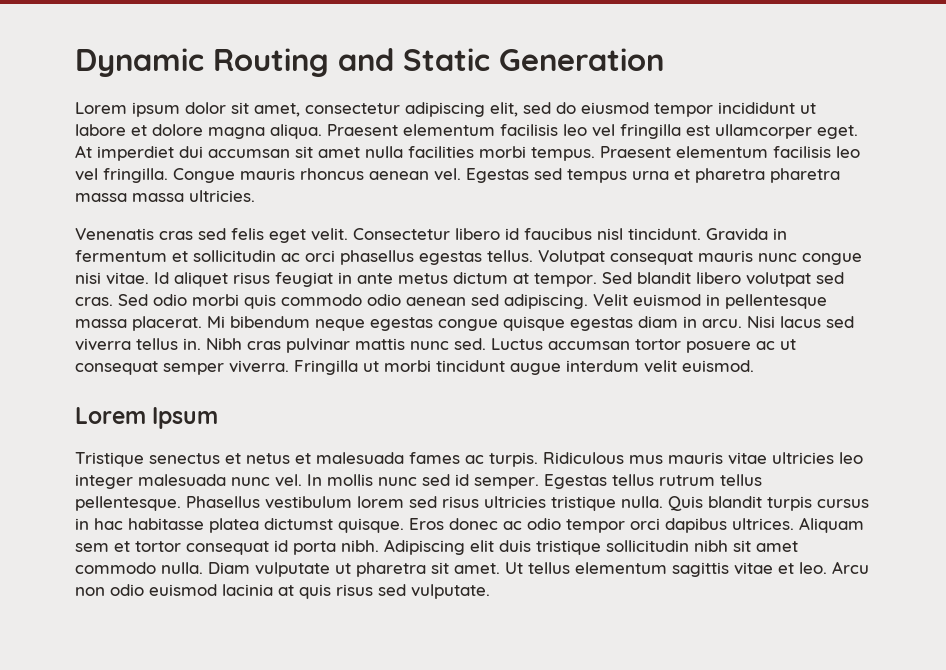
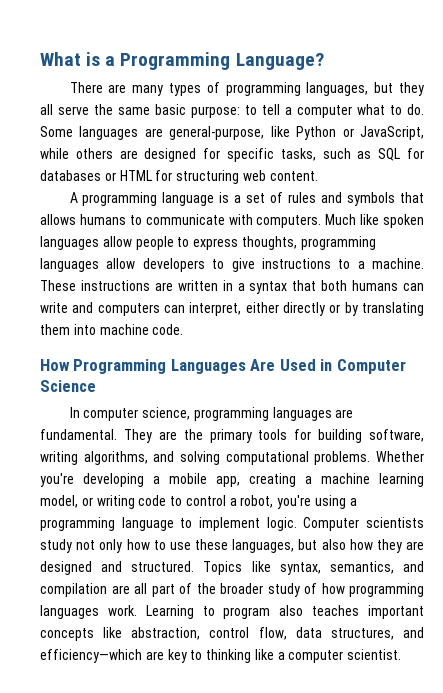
- Dynamic Routing and Static Generation
- Lorem ipsum dolor sit amet, consectetur adipiscing elit, sed do eiusmod tempor incididunt ut labore et dolore magna aliqua. Praesent elementum facilisis leo vel fringilla est ullamcorper eget. At imperdiet dui accumsan sit amet nulla facilities morbi tempus. Praesent elementum facilisis leo vel fringilla. Congue mauris rhoncus aenean vel. Egestas sed tempus urna et pharetra pharetra massa massa ultricies.
- Venenatis cras sed felis eget velit. Consectetur libero id faucibus nisl tincidunt. Gravida in fermentum et sollicitudin ac orci phasellus egestas tellus. Volutpat consequat mauris nunc congue nisi vitae. Id aliquet risus feugiat in ante metus dictum at tempor. Sed blandit libero volutpat sed cras. Sed odio morbi quis commodo odio aenean sed adipiscing. Velit euismod in pellentesque massa placerat. Mi bibendum neque egestas congue quisque egestas diam in arcu. Nisi lacus sed viverra tellus in. Nibh cras pulvinar mattis nunc sed. Luctus accumsan tortor posuere ac ut consequat semper viverra. Fringilla ut morbi tincidunt augue interdum velit euismod.
- Lorem Ipsum
- Tristique senectus et netus et malesuada fames ac turpis. Ridiculous mus mauris vitae ultricies leo integer malesuada nunc vel. In mollis nunc sed id semper. Egestas tellus rutrum tellus pellentesque. Phasellus vestibulum lorem sed risus ultricies tristique nulla. Quis blandit turpis cursus in hac habitasse platea dictumst quisque. Eros donec ac odio tempor orci dapibus ultrices. Aliquam sem et tortor consequat id porta nibh. Adipiscing elit duis tristique sollicitudin nibh sit amet commodo nulla. Diam vulputate ut pharetra sit amet. Ut tellus elementum sagittis vitae et leo. Arcu non odio euismod lacinia at quis risus sed vulputate.
+ What is a Programming Language?
+ There are many types of programming languages, but they all serve the same basic purpose: to tell a computer what to do. Some languages are general-purpose, like Python or JavaScript, while others are designed for specific tasks, such as SQL for databases or HTML for structuring web content.
+ A programming language is a set of rules and symbols that allows humans to communicate with computers. Much like spoken languages allow people to express thoughts, programming languages allow developers to give instructions to a machine. These instructions are written in a syntax that both humans can write and computers can interpret, either directly or by translating them into machine code.
+ How Programming Languages Are Used in Computer Science
+ In computer science, programming languages are fundamental. They are the primary tools for building software, writing algorithms, and solving computational problems. Whether you're developing a mobile app, creating a machine learning model, or writing code to control a robot, you're using a programming language to implement logic. Computer scientists study not only how to use these languages, but also how they are designed and structured. Topics like syntax, semantics, and compilation are all part of the broader study of how programming languages work. Learning to program also teaches important concepts like abstraction, control flow, data structures, and efficiency—which are key to thinking like a computer scientist.

